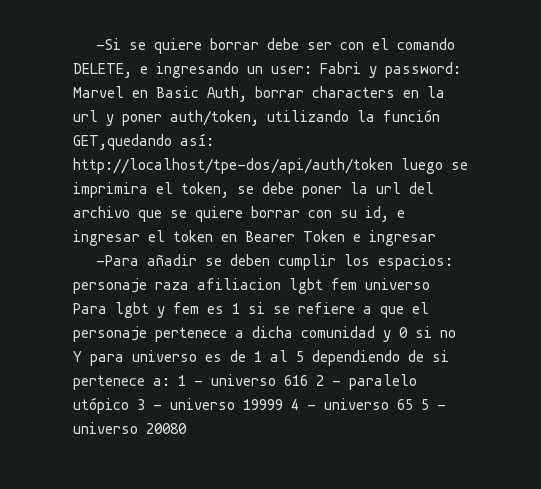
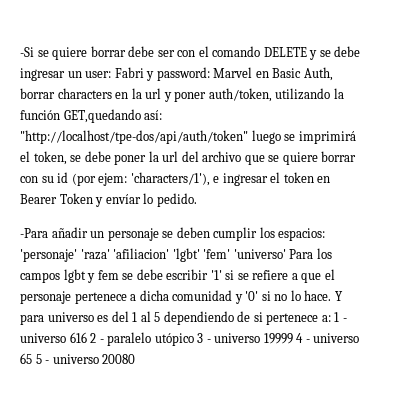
- -Si se quiere borrar debe ser con el comando DELETE, e ingresando un user: Fabri y password: Marvel en Basic Auth, borrar characters en la url y poner auth/token, utilizando la función GET,quedando así: http://localhost/tpe-dos/api/auth/token luego se imprimira el token, se debe poner la url del archivo que se quiere borrar con su id, e ingresar el token en Bearer Token e ingresar
+ -Si se quiere borrar debe ser con el comando DELETE y se debe ingresar un user: Fabri y password: Marvel en Basic Auth, borrar characters en la url y poner auth/token, utilizando la función GET,quedando así: "http://localhost/tpe-dos/api/auth/token" luego se imprimirá el token, se debe poner la url del archivo que se quiere borrar con su id (por ejem: 'characters/1'), e ingresar el token en Bearer Token y envíar lo pedido.
- -Para añadir se deben cumplir los espacios: personaje raza afiliacion lgbt fem universo Para lgbt y fem es 1 si se refiere a que el personaje pertenece a dicha comunidad y 0 si no Y para universo es de 1 al 5 dependiendo de si pertenece a: 1 - universo 616 2 - paralelo utópico 3 - universo 19999 4 - universo 65 5 - universo 20080
+ -Para añadir un personaje se deben cumplir los espacios: 'personaje' 'raza' 'afiliacion' 'lgbt' 'fem' 'universo' Para los campos lgbt y fem se debe escribir '1' si se refiere a que el personaje pertenece a dicha comunidad y '0' si no lo hace. Y para universo es del 1 al 5 dependiendo de si pertenece a: 1 - universo 616 2 - paralelo utópico 3 - universo 19999 4 - universo 65 5 - universo 20080

